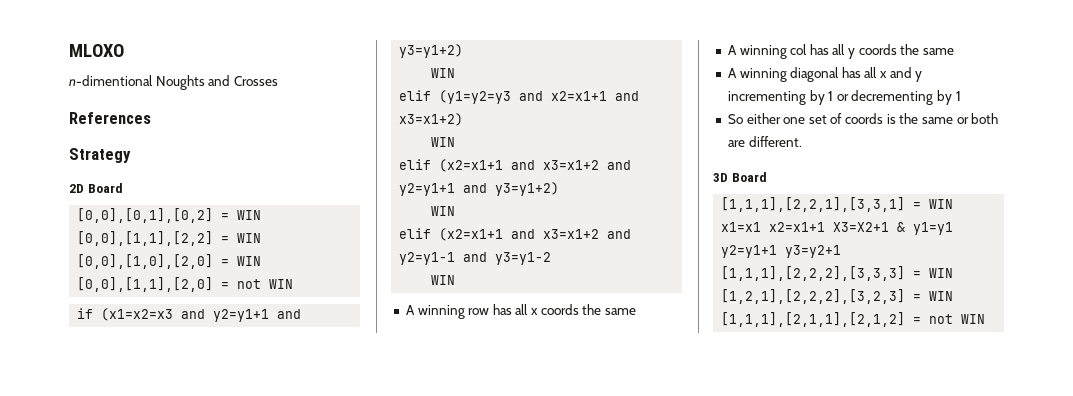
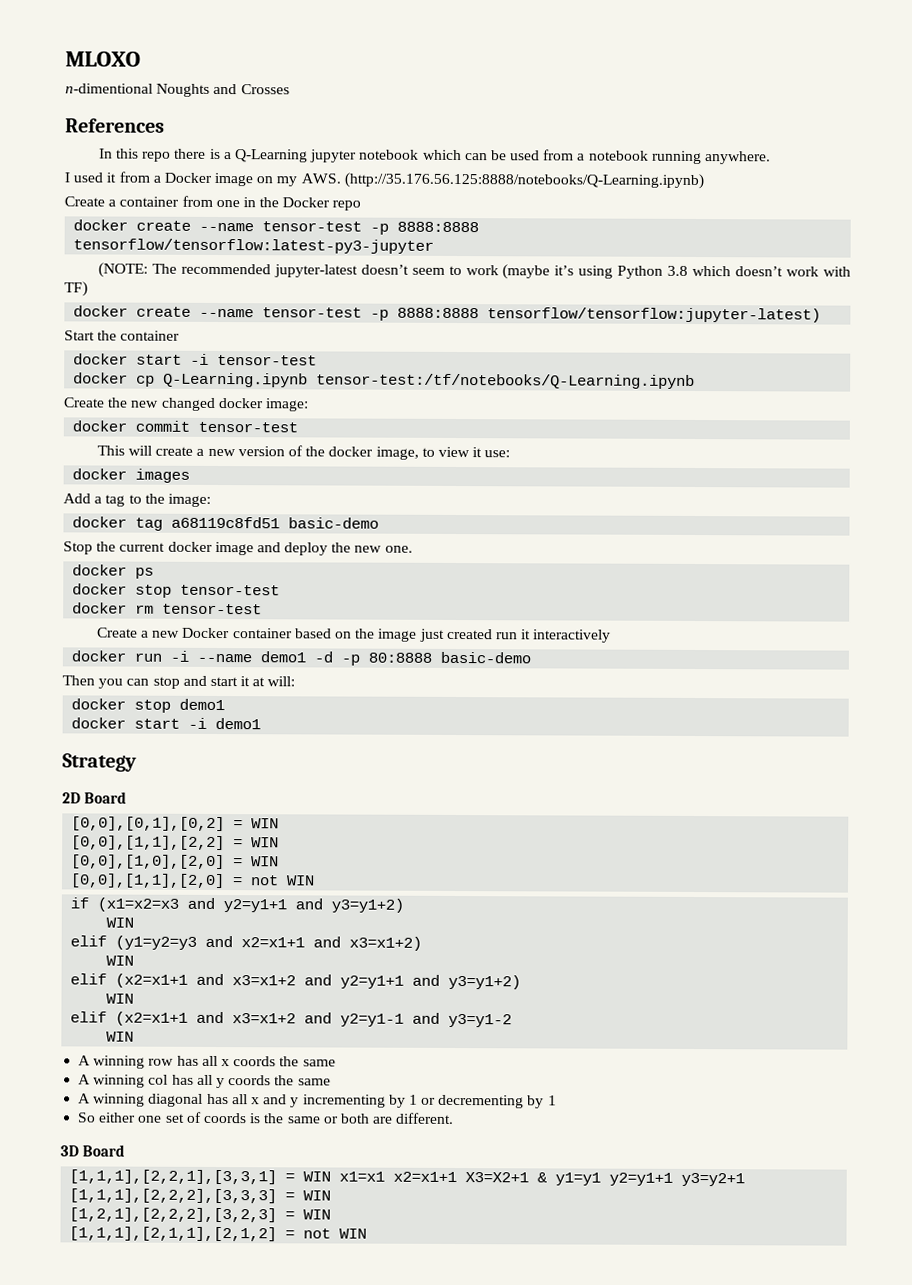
+ In this repo there is a Q-Learning jupyter notebook which can be used from a notebook running anywhere.
+ I used it from a Docker image on my AWS. (http://35.176.56.125:8888/notebooks/Q-Learning.ipynb)
+ Create a container from one in the Docker repo
+ docker create --name tensor-test -p 8888:8888 tensorflow/tensorflow:latest-py3-jupyter
+ (NOTE: The recommended jupyter-latest doesn’t seem to work (maybe it’s using Python 3.8 which doesn’t work with TF)
+ docker create --name tensor-test -p 8888:8888 tensorflow/tensorflow:jupyter-latest)
+ Start the container
+ docker start -i tensor-test
+ docker cp Q-Learning.ipynb tensor-test:/tf/notebooks/Q-Learning.ipynb
+ Create the new changed docker image:
+ docker commit tensor-test
+ This will create a new version of the docker image, to view it use:
+ docker images
+ Add a tag to the image:
+ docker tag a68119c8fd51 basic-demo
+ Stop the current docker image and deploy the new one.
+ docker ps
+ docker stop tensor-test
+ docker rm tensor-test
+ Create a new Docker container based on the image just created run it interactively
+ docker run -i --name demo1 -d -p 80:8888 basic-demo
+ Then you can stop and start it at will:
+ docker stop demo1
+ docker start -i demo1

